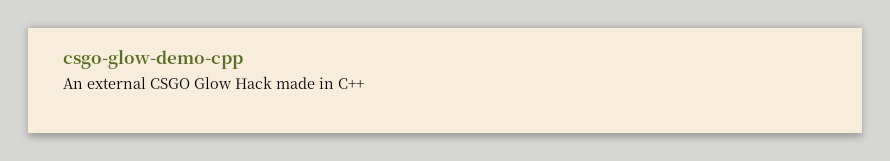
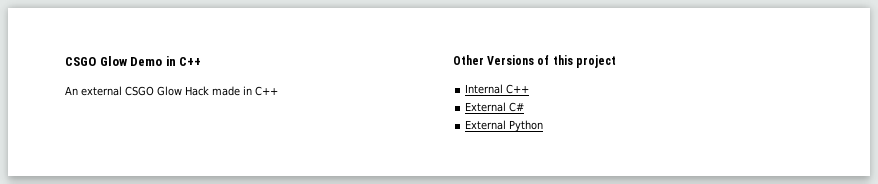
- csgo-glow-demo-cpp
+ CSGO Glow Demo in C++
+ Other Versions of this project
+ Internal C++
+ External C#
+ External Python

